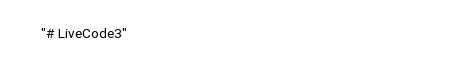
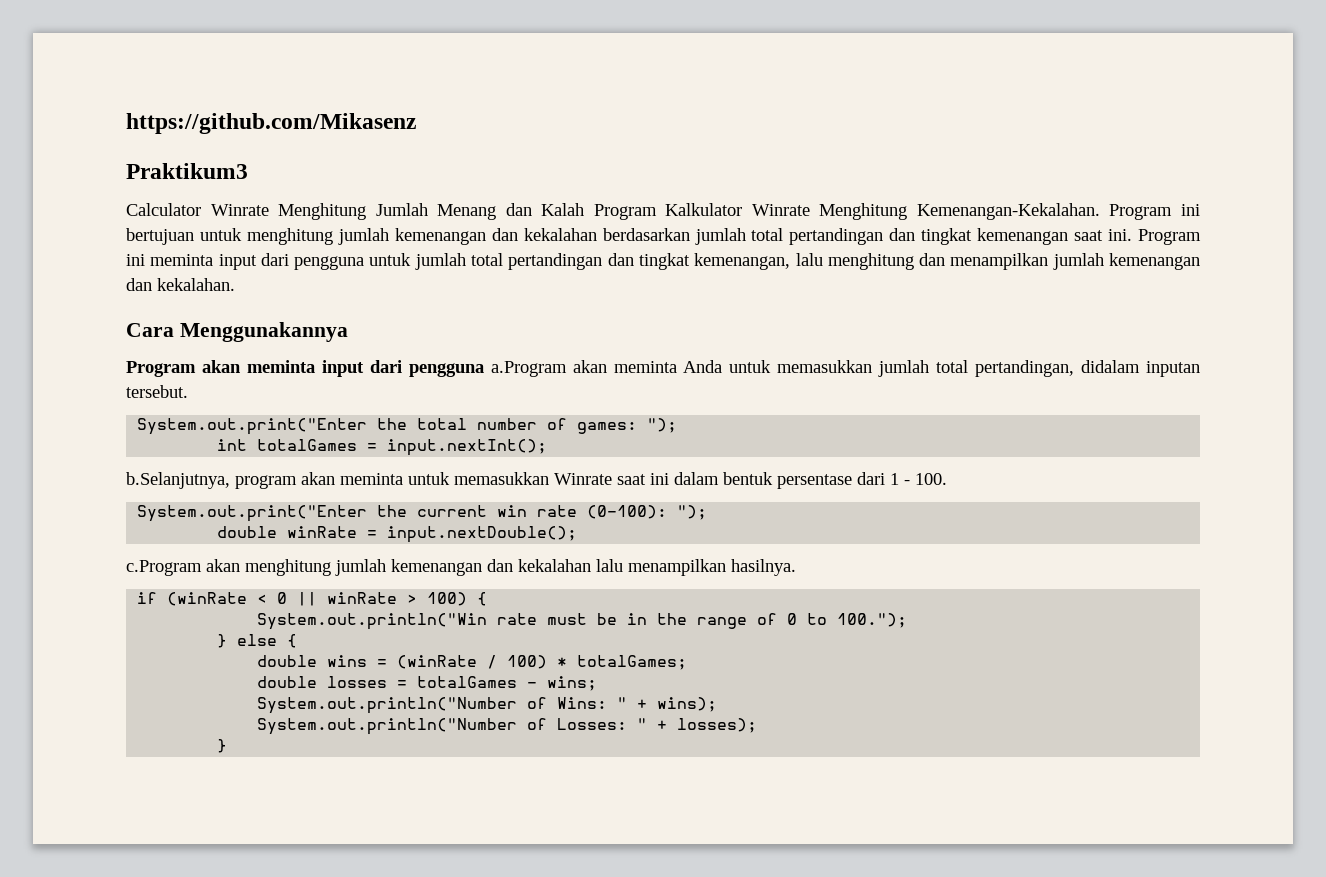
- "# LiveCode3"
+ https://github.com/Mikasenz
+ Praktikum3
+ Calculator Winrate Menghitung Jumlah Menang dan Kalah Program Kalkulator Winrate Menghitung Kemenangan-Kekalahan. Program ini bertujuan untuk menghitung jumlah kemenangan dan kekalahan berdasarkan jumlah total pertandingan dan tingkat kemenangan saat ini. Program ini meminta input dari pengguna untuk jumlah total pertandingan dan tingkat kemenangan, lalu menghitung dan menampilkan jumlah kemenangan dan kekalahan.
+ Cara Menggunakannya
+ Program akan meminta input dari pengguna a.Program akan meminta Anda untuk memasukkan jumlah total pertandingan, didalam inputan tersebut.
+ System.out.print("Enter the total number of games: ");
+ int totalGames = input.nextInt();
+ b.Selanjutnya, program akan meminta untuk memasukkan Winrate saat ini dalam bentuk persentase dari 1 - 100.
+ System.out.print("Enter the current win rate (0-100): ");
+ double winRate = input.nextDouble();
+ c.Program akan menghitung jumlah kemenangan dan kekalahan lalu menampilkan hasilnya.
+ if (winRate < 0 || winRate > 100) {
+ System.out.println("Win rate must be in the range of 0 to 100.");
+ } else {
+ double wins = (winRate / 100) * totalGames;
+ double losses = totalGames - wins;
+ System.out.println("Number of Wins: " + wins);
+ System.out.println("Number of Losses: " + losses);
+ }

